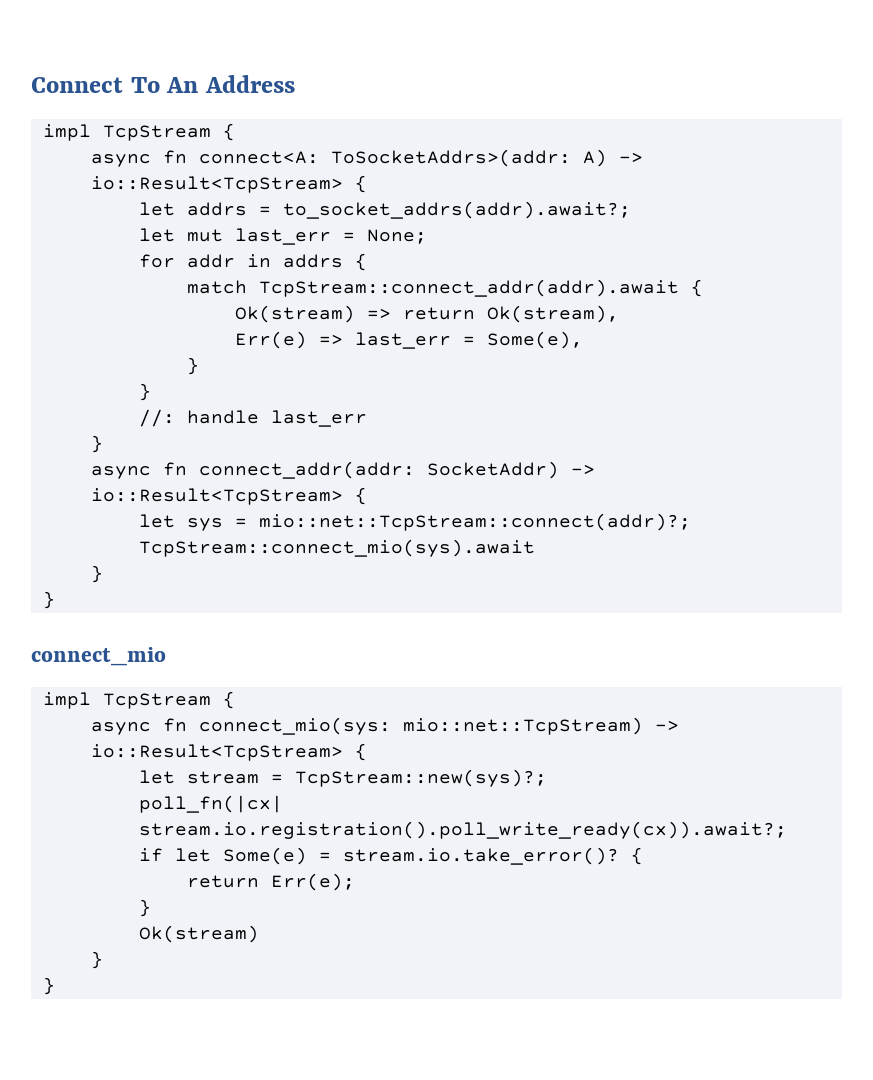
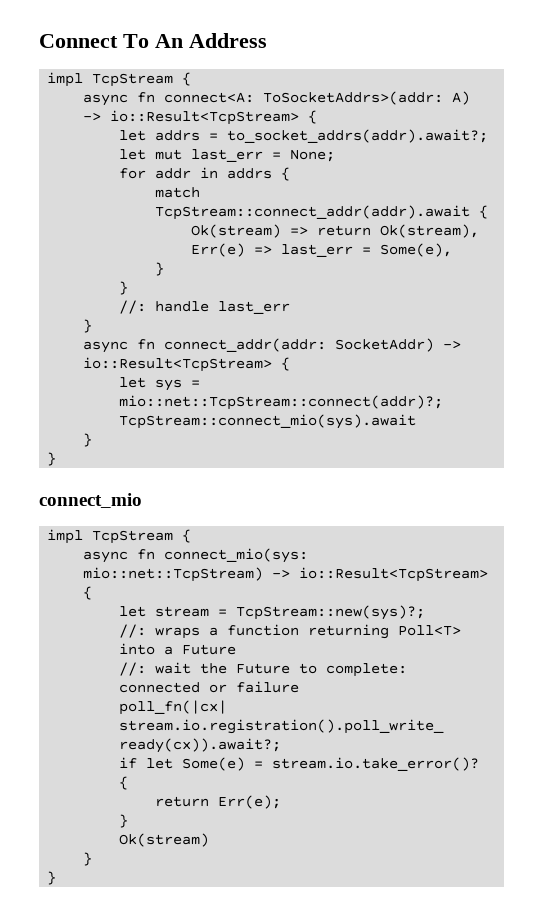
+ //: wraps a function returning Poll<T> into a Future
+ //: wait the Future to complete: connected or failure

